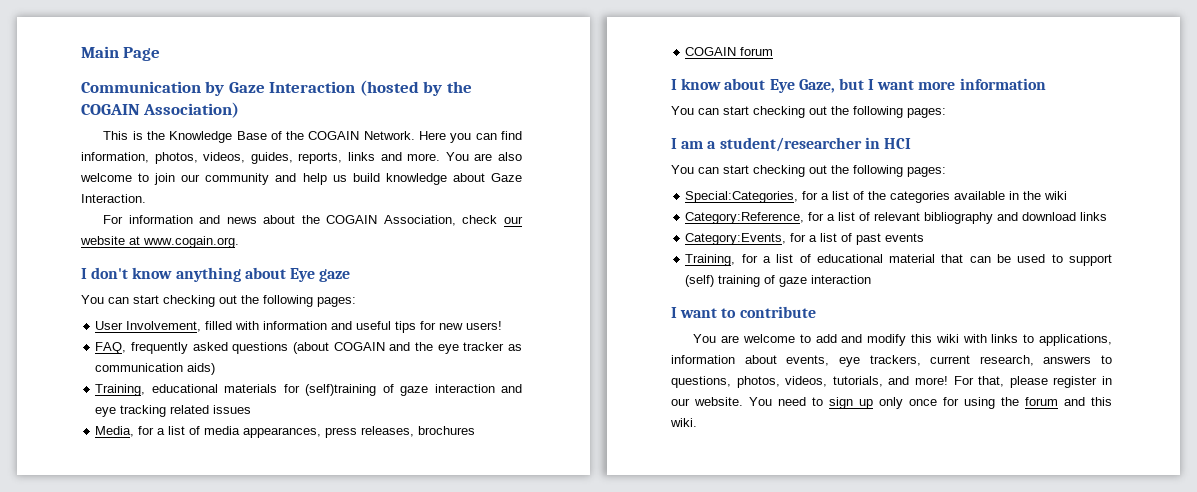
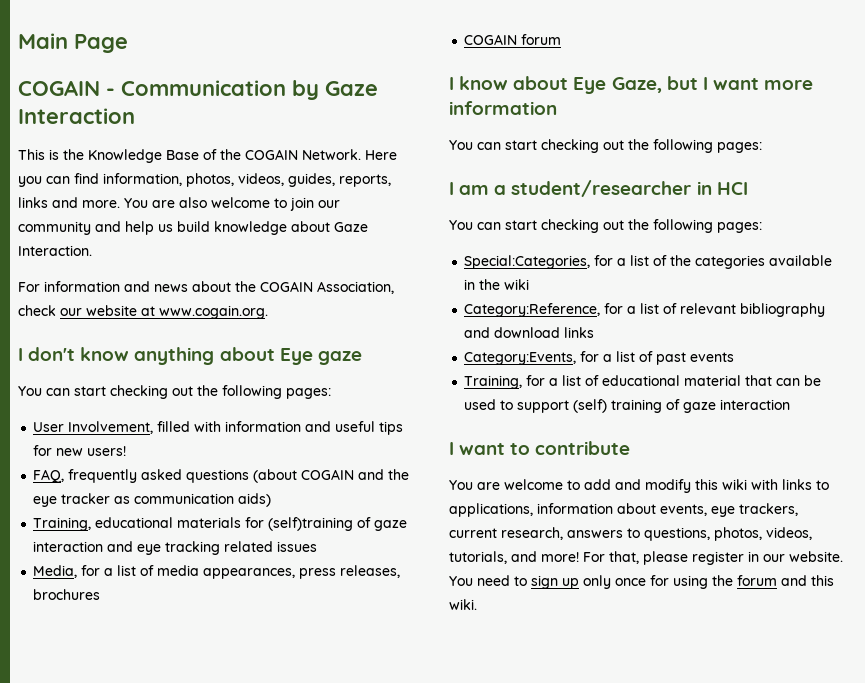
- Communication by Gaze Interaction (hosted by the COGAIN Association)
+ COGAIN - Communication by Gaze Interaction

